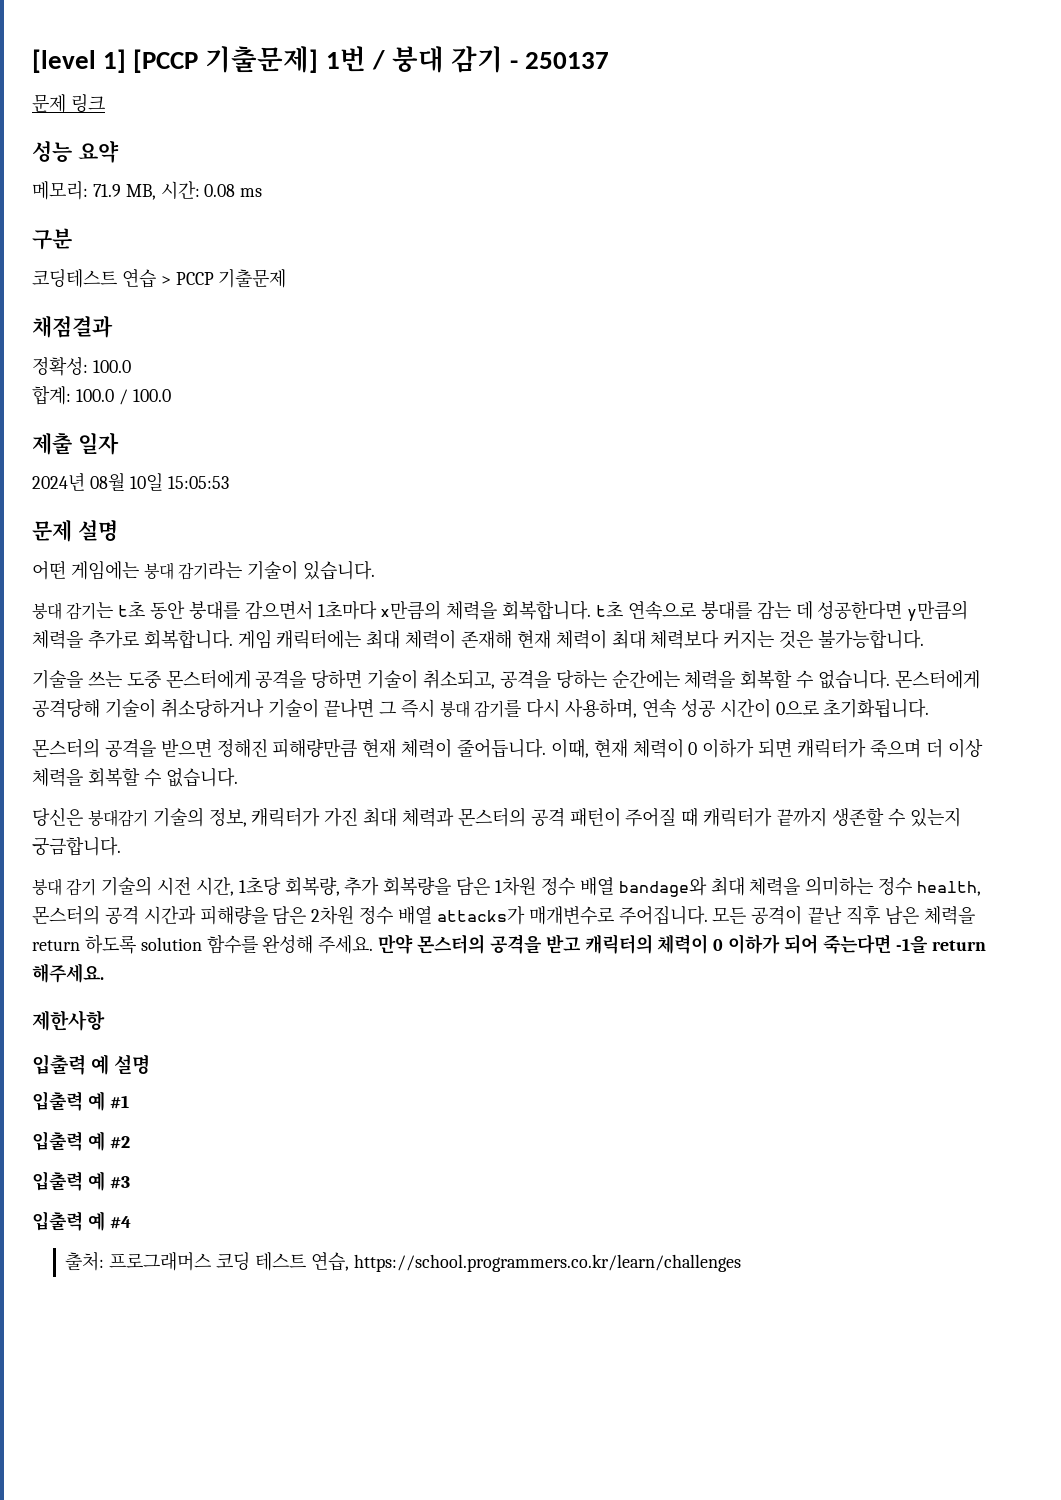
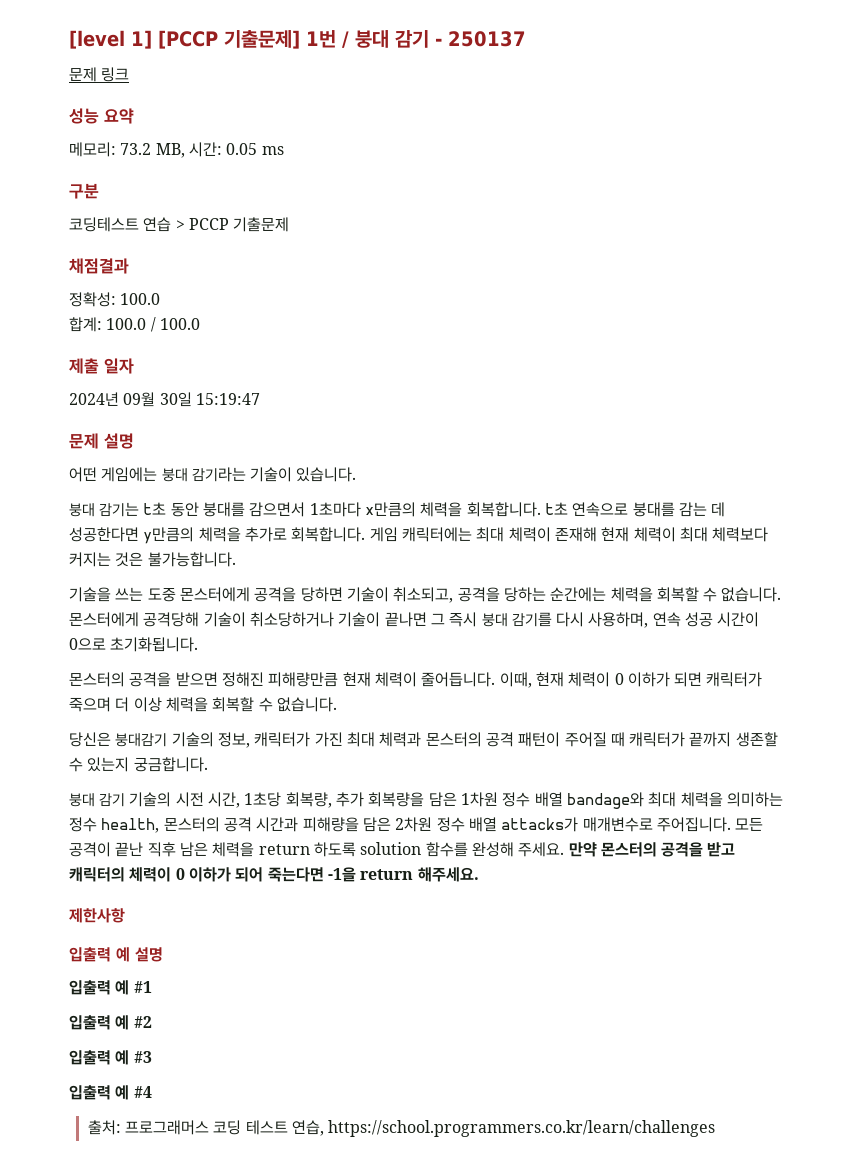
- 메모리: 71.9 MB, 시간: 0.08 ms
+ 메모리: 73.2 MB, 시간: 0.05 ms
- 2024년 08월 10일 15:05:53
+ 2024년 09월 30일 15:19:47

